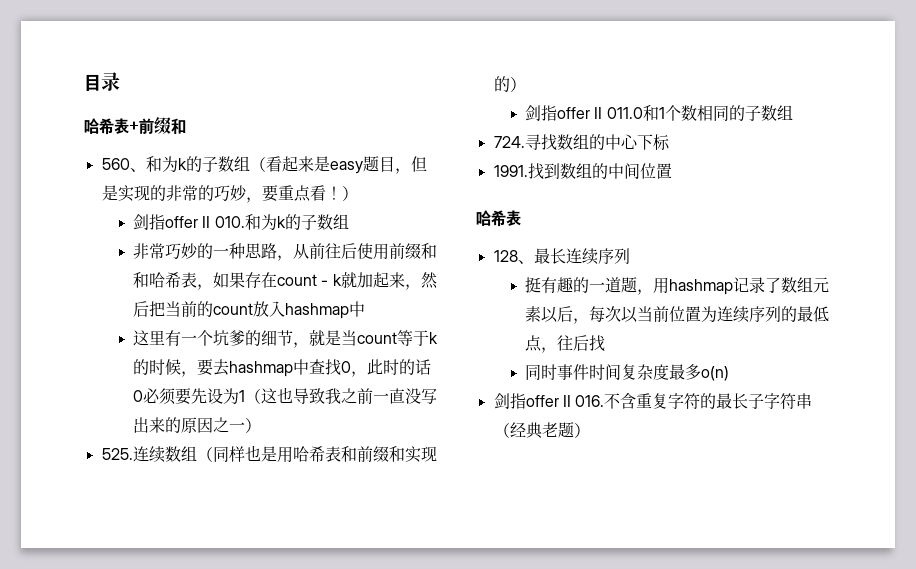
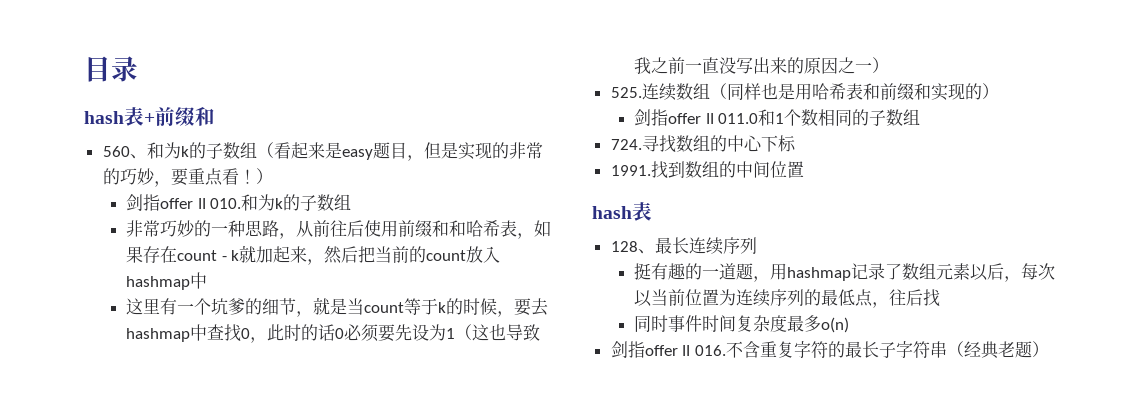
- 哈希表+前缀和
+ hash表+前缀和
  找到数组的中间位置
- 哈希表
+ hash表

